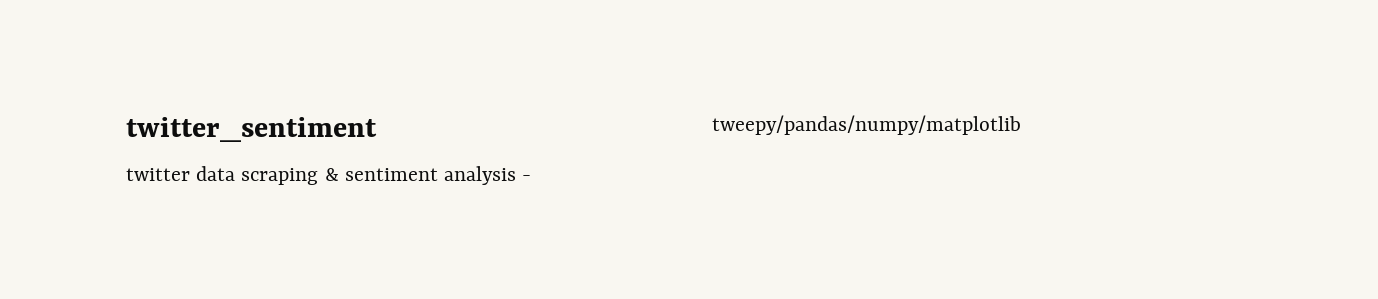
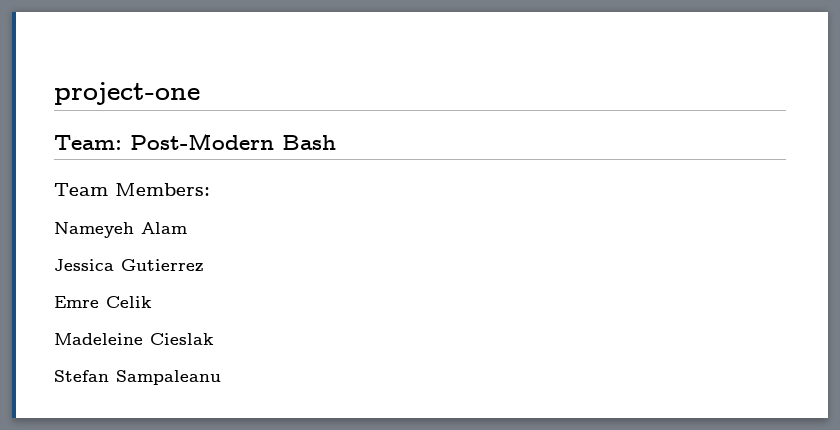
- twitter_sentiment
- twitter data scraping & sentiment analysis - tweepy/pandas/numpy/matplotlib
+ project-one
+ Team: Post-Modern Bash
+ Team Members:
+ Nameyeh Alam
+ Jessica Gutierrez
+ Emre Celik
+ Madeleine Cieslak
+ Stefan Sampaleanu

